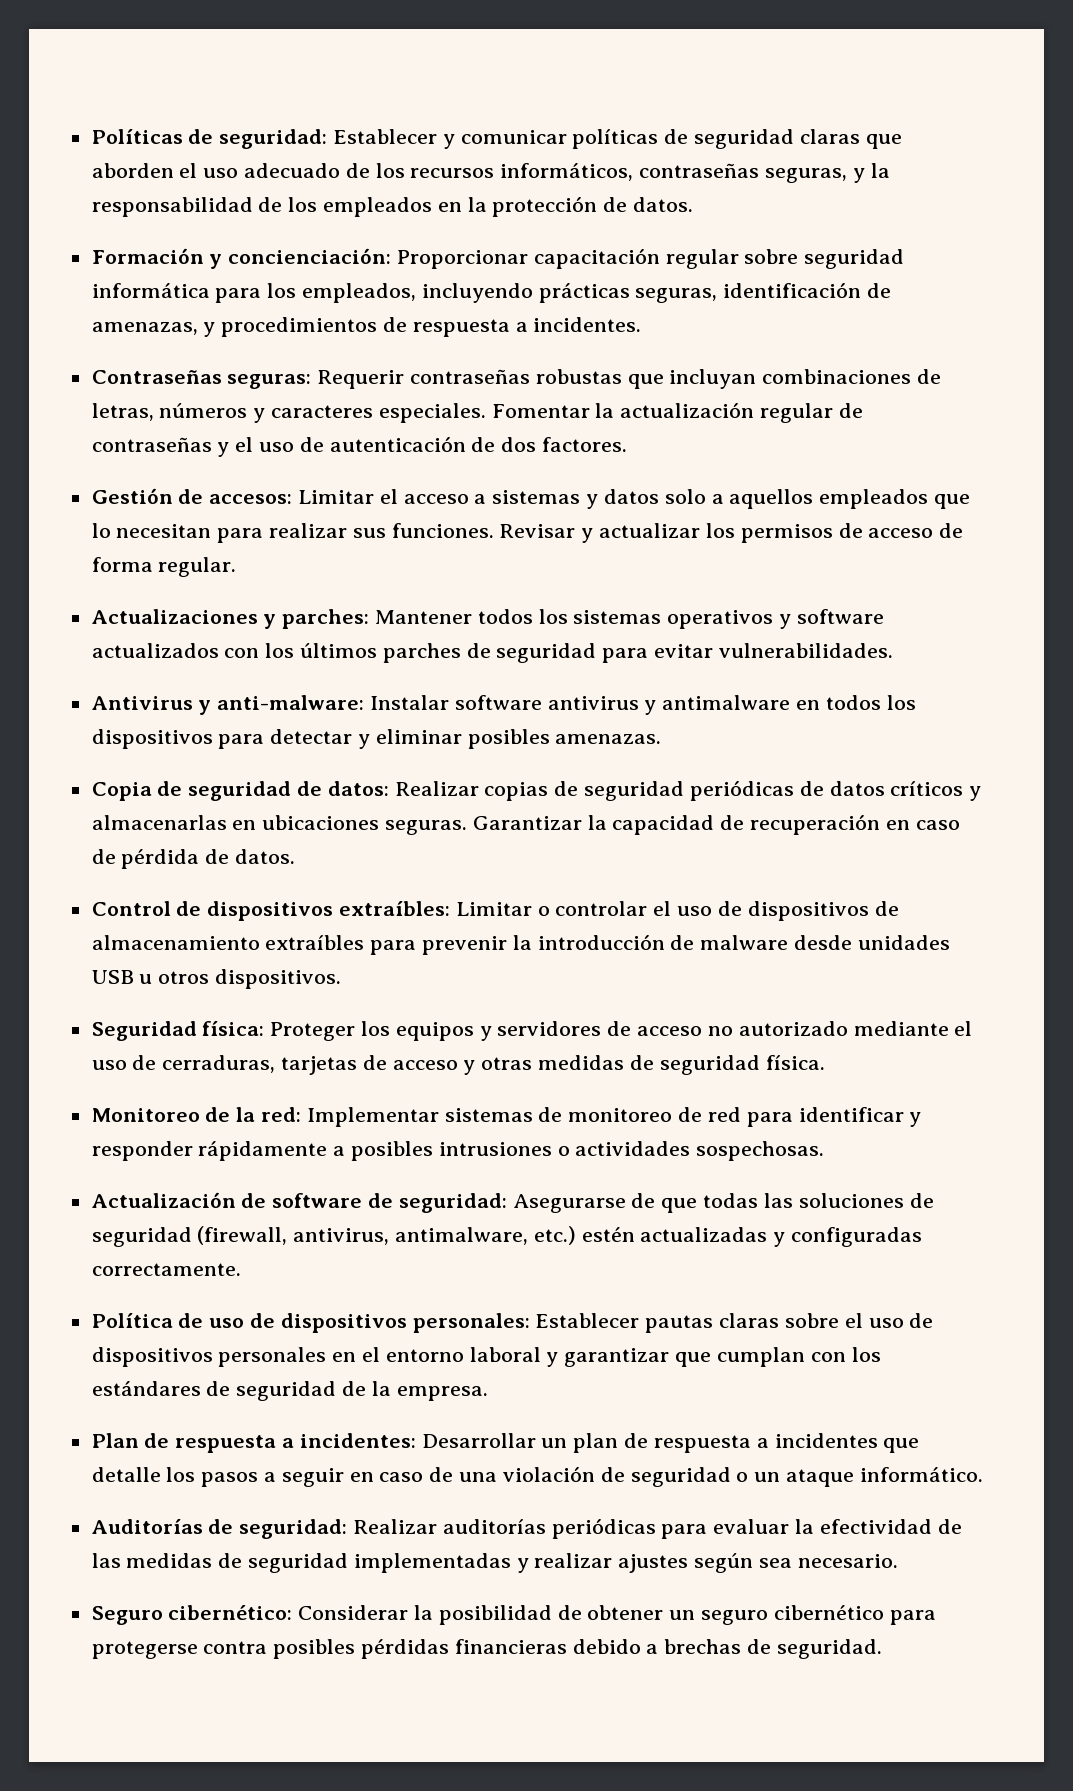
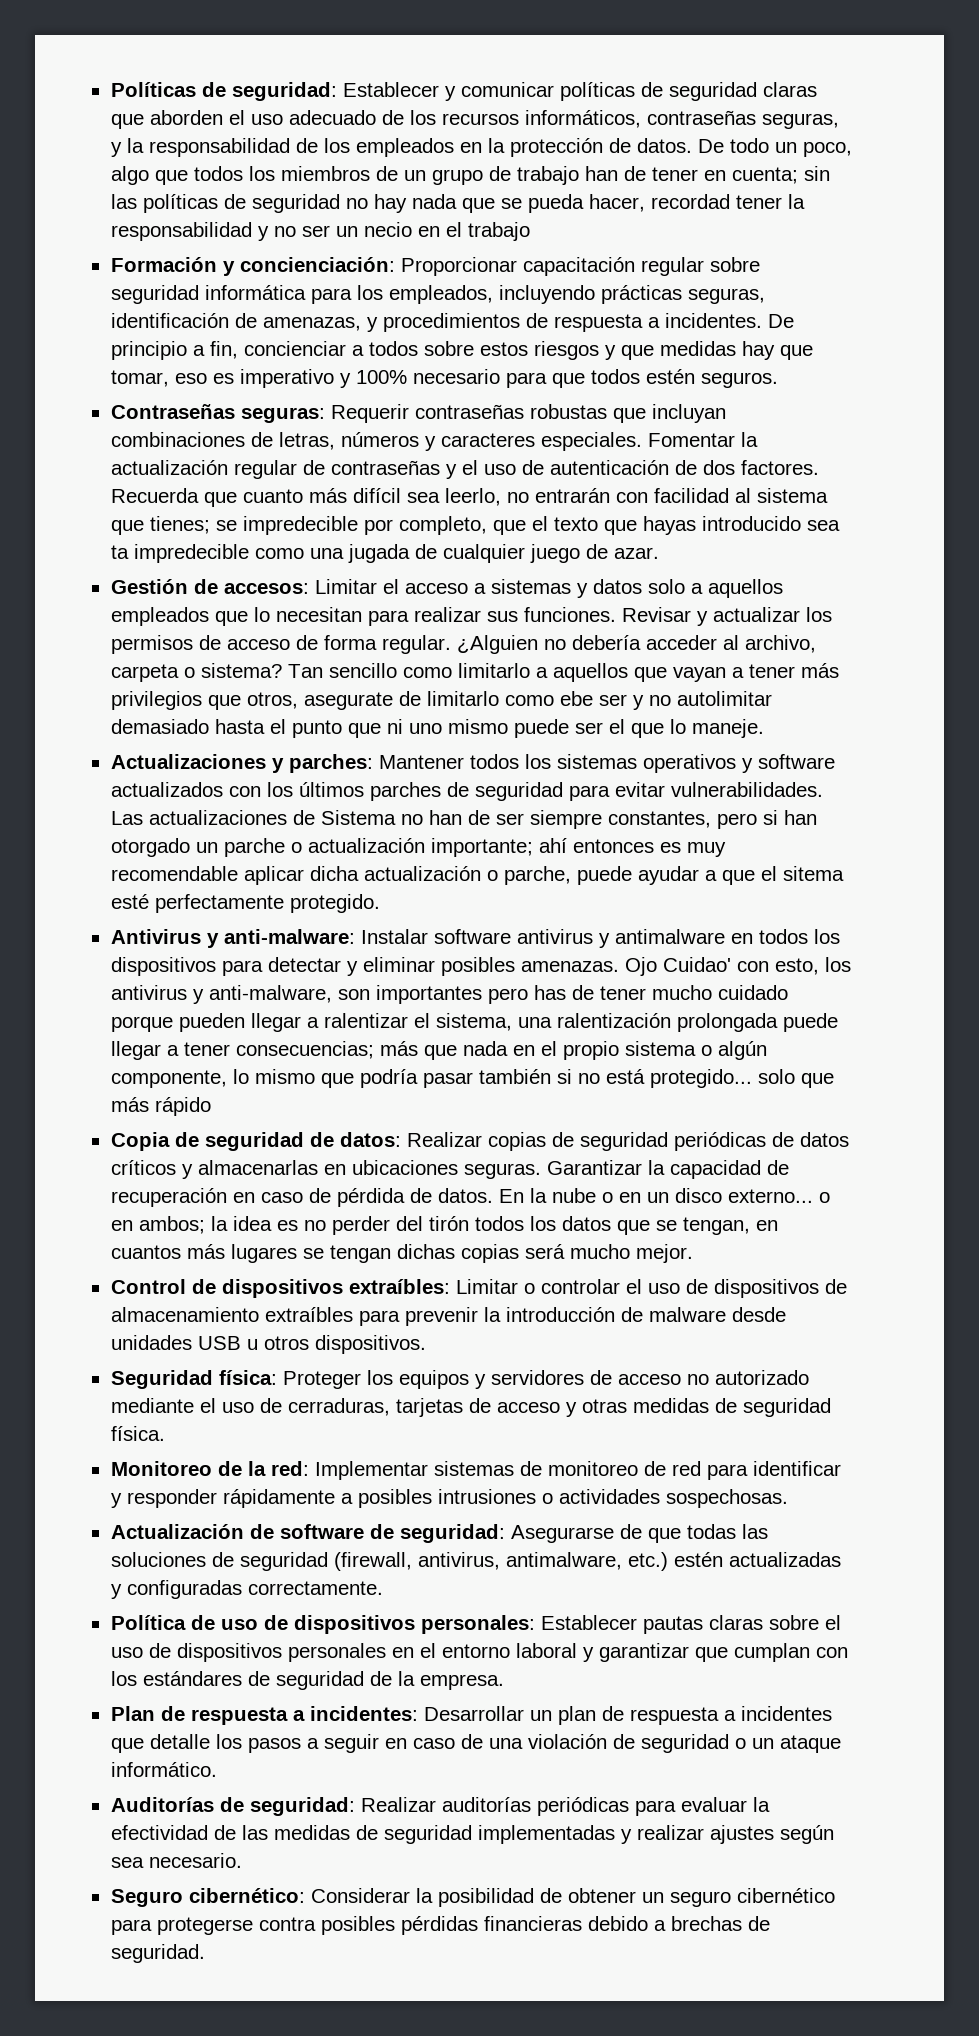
+ De todo un poco, algo que todos los miembros de un grupo de trabajo han de tener en cuenta; sin las políticas de seguridad no hay nada que se pueda hacer, recordad tener la responsabilidad y no ser un necio en el trabajo
+ De principio a fin, concienciar a todos sobre estos riesgos y que medidas hay que tomar, eso es imperativo y 100% necesario para que todos estén seguros.
+ Recuerda que cuanto más difícil sea leerlo, no entrarán con facilidad al sistema que tienes; se impredecible por completo, que el texto que hayas introducido sea ta impredecible como una jugada de cualquier juego de azar.
+ ¿Alguien no debería acceder al archivo, carpeta o sistema? Tan sencillo como limitarlo a aquellos que vayan a tener más privilegios que otros, asegurate de limitarlo como ebe ser y no autolimitar demasiado hasta el punto que ni uno mismo puede ser el que lo maneje.
+ Las actualizaciones de Sistema no han de ser siempre constantes, pero si han otorgado un parche o actualización importante; ahí entonces es muy recomendable aplicar dicha actualización o parche, puede ayudar a que el sitema esté perfectamente protegido.
+ Ojo Cuidao' con esto, los antivirus y anti-malware, son importantes pero has de tener mucho cuidado porque pueden llegar a ralentizar el sistema, una ralentización prolongada puede llegar a tener consecuencias; más que nada en el propio sistema o algún componente, lo mismo que podría pasar también si no está protegido... solo que más rápido
+ En la nube o en un disco externo... o en ambos; la idea es no perder del tirón todos los datos que se tengan, en cuantos más lugares se tengan dichas copias será mucho mejor.

